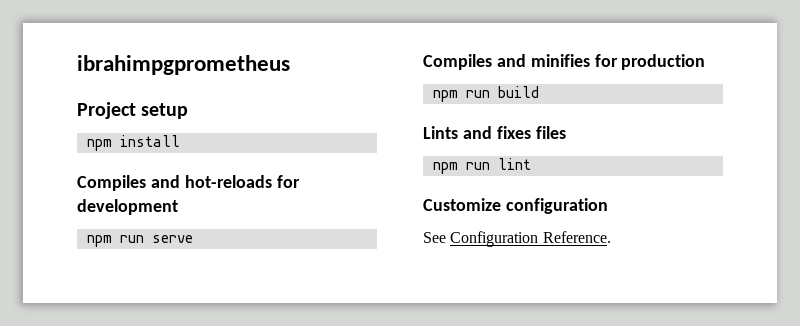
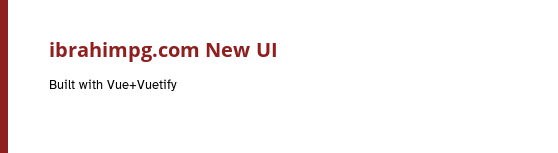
- ibrahimpgprometheus
- Project setup
- npm install
- Compiles and hot-reloads for development
- npm run serve
- Compiles and minifies for production
- npm run build
- Lints and fixes files
- npm run lint
- Customize configuration
- See Configuration Reference.
+ ibrahimpg.com New UI
+ Built with Vue+Vuetify

